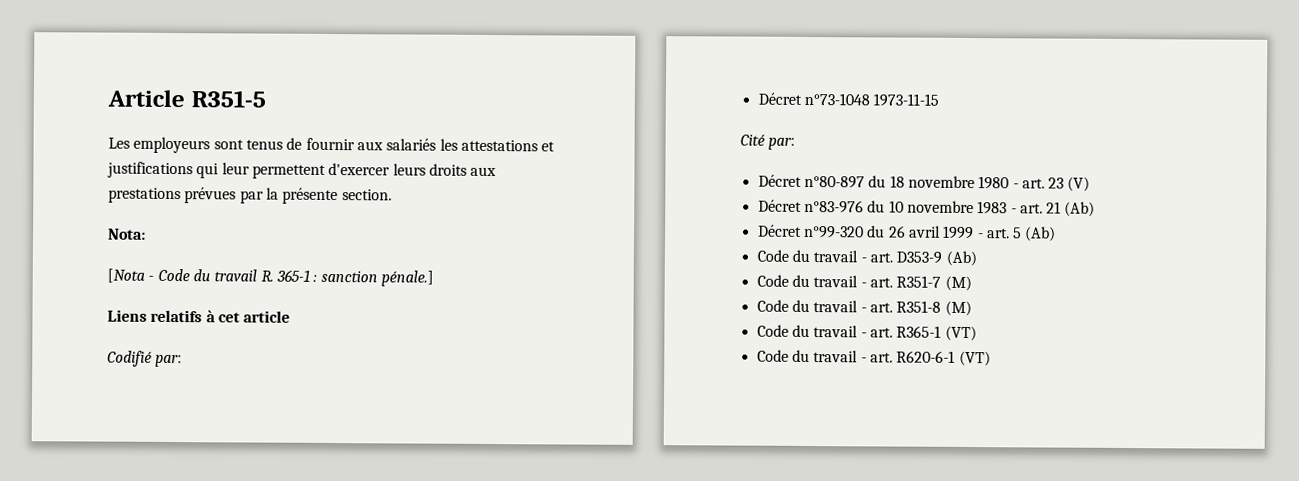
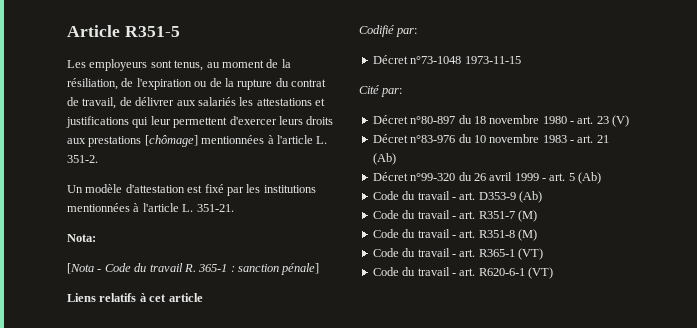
- Les employeurs sont tenus de fournir aux salariés les attestations et justifications qui leur permettent d'exercer leurs droits aux prestations prévues par la présente section.
+ Les employeurs sont tenus, au moment de la résiliation, de l'expiration ou de la rupture du contrat de travail, de délivrer aux salariés les attestations et justifications qui leur permettent d'exercer leurs droits aux prestations [chômage] mentionnées à l'article L. 351-2.
+ Un modèle d'attestation est fixé par les institutions mentionnées à l'article L. 351-21.
- [Nota - Code du travail R. 365-1 : sanction pénale.]
+ [Nota - Code du travail R. 365-1 : sanction pénale]

